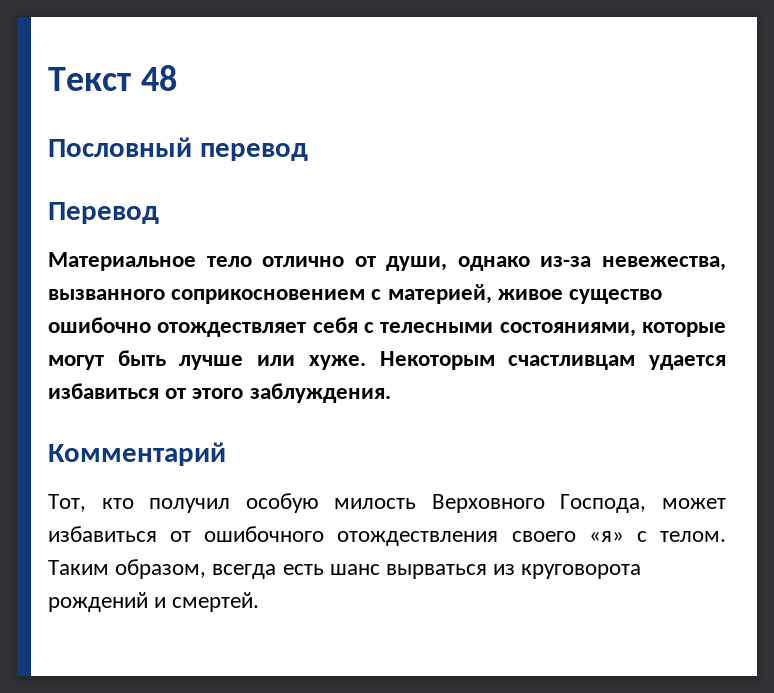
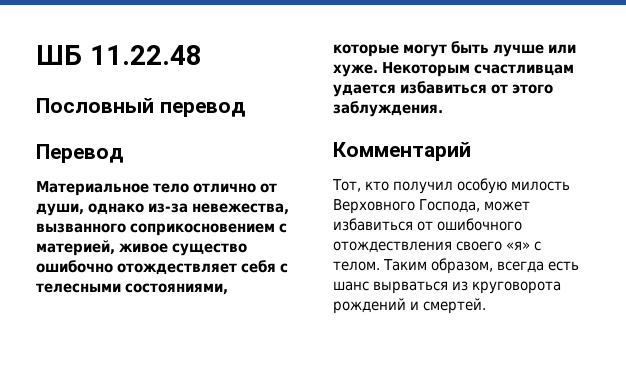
- Текст 48
+ ШБ 11.22.48

